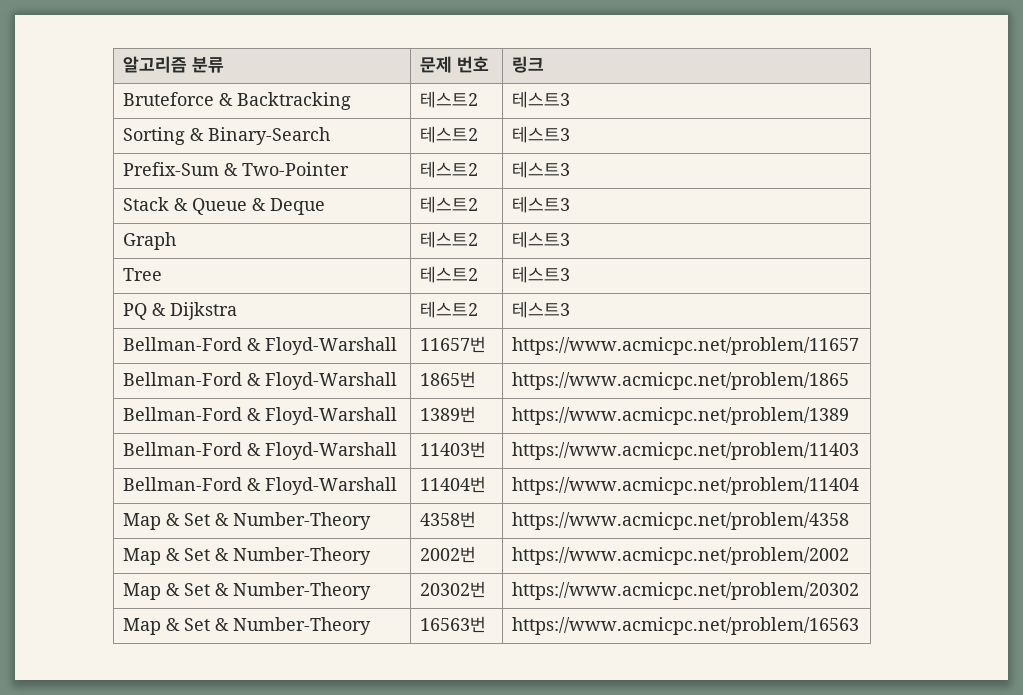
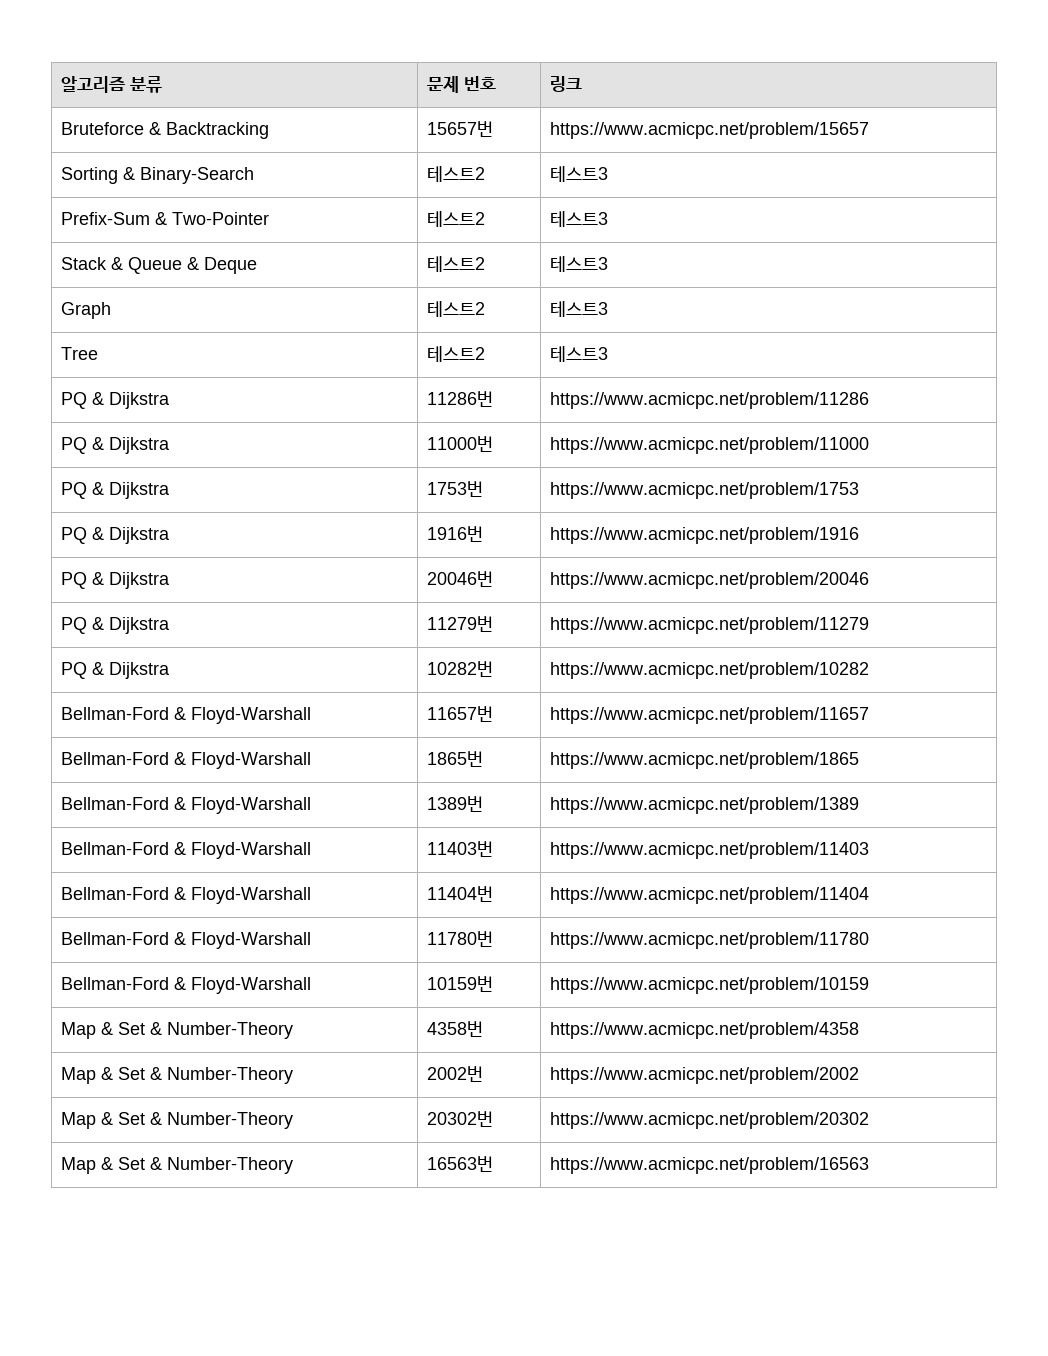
- Bruteforce & Backtracking | 테스트2 | 테스트3
+ Bruteforce & Backtracking | 15657번 | https://www.acmicpc.net/problem/15657
- PQ & Dijkstra | 테스트2 | 테스트3
+ PQ & Dijkstra | 11286번 | https://www.acmicpc.net/problem/11286
+ PQ & Dijkstra | 11000번 | https://www.acmicpc.net/problem/11000
+ PQ & Dijkstra | 1753번 | https://www.acmicpc.net/problem/1753
+ PQ & Dijkstra | 1916번 | https://www.acmicpc.net/problem/1916
+ PQ & Dijkstra | 20046번 | https://www.acmicpc.net/problem/20046
+ PQ & Dijkstra | 11279번 | https://www.acmicpc.net/problem/11279
+ PQ & Dijkstra | 10282번 | https://www.acmicpc.net/problem/10282
+ Bellman-Ford & Floyd-Warshall | 11780번 | https://www.acmicpc.net/problem/11780
+ Bellman-Ford & Floyd-Warshall | 10159번 | https://www.acmicpc.net/problem/10159

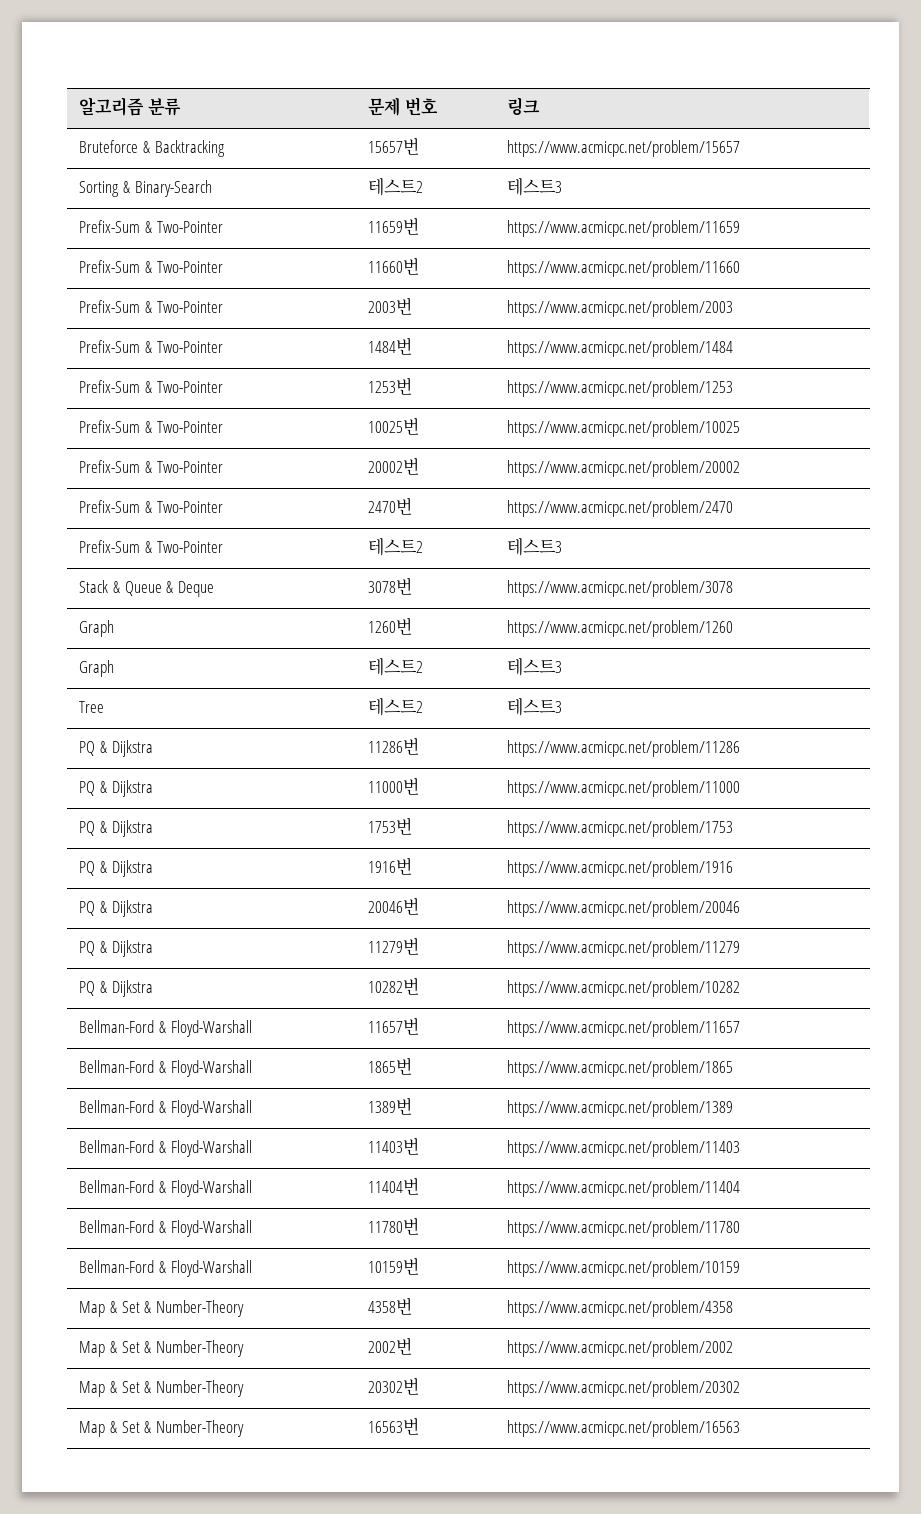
+ Prefix-Sum & Two-Pointer | 11659번 | https://www.acmicpc.net/problem/11659
+ Prefix-Sum & Two-Pointer | 11660번 | https://www.acmicpc.net/problem/11660
+ Prefix-Sum & Two-Pointer | 2003번 | https://www.acmicpc.net/problem/2003
+ Prefix-Sum & Two-Pointer | 1484번 | https://www.acmicpc.net/problem/1484
+ Prefix-Sum & Two-Pointer | 1253번 | https://www.acmicpc.net/problem/1253
+ Prefix-Sum & Two-Pointer | 10025번 | https://www.acmicpc.net/problem/10025
+ Prefix-Sum & Two-Pointer | 20002번 | https://www.acmicpc.net/problem/20002
+ Prefix-Sum & Two-Pointer | 2470번 | https://www.acmicpc.net/problem/2470
- Stack & Queue & Deque | 테스트2 | 테스트3
+ Stack & Queue & Deque | 3078번 | https://www.acmicpc.net/problem/3078
+ Graph | 1260번 | https://www.acmicpc.net/problem/1260

